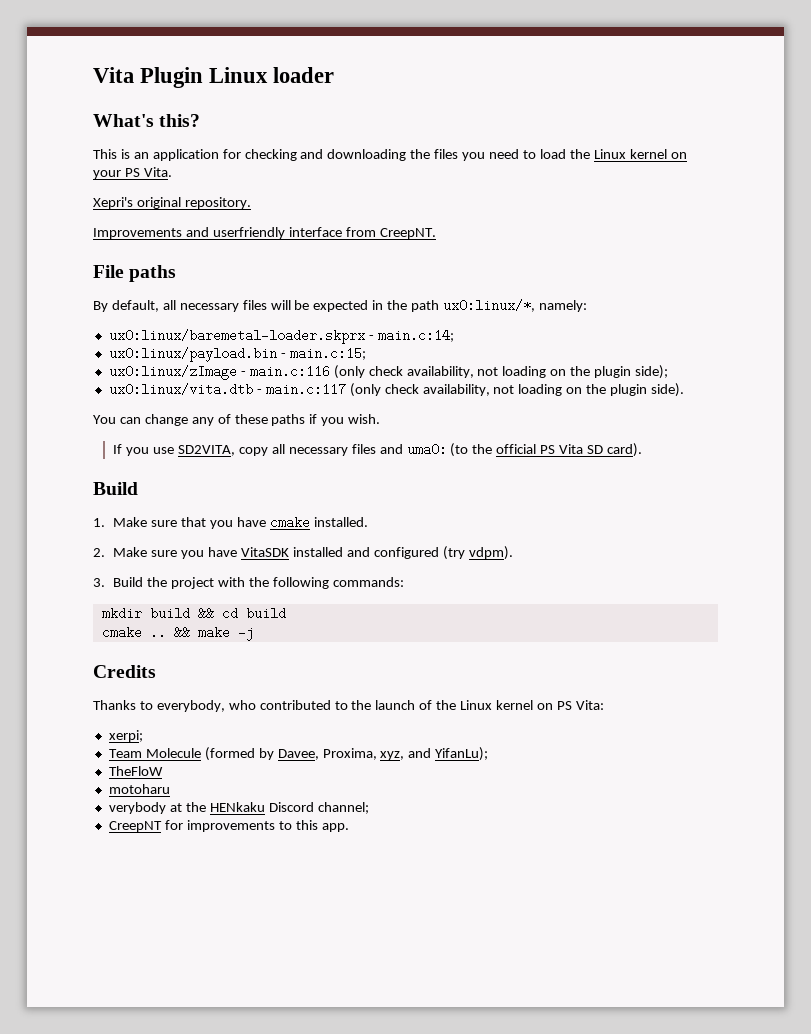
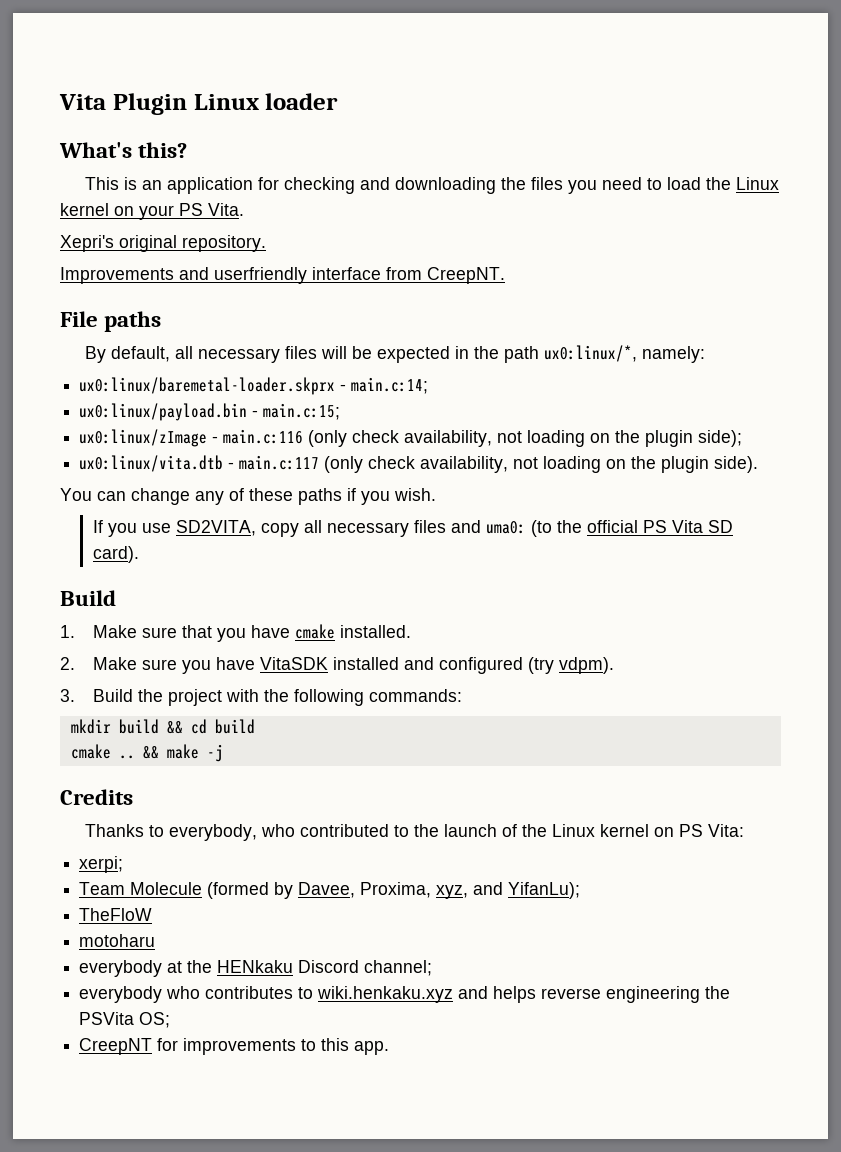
- verybody at the HENkaku Discord channel;
+ everybody at the HENkaku Discord channel;
+ everybody who contributes to wiki.henkaku.xyz and helps reverse engineering the PSVita OS;

